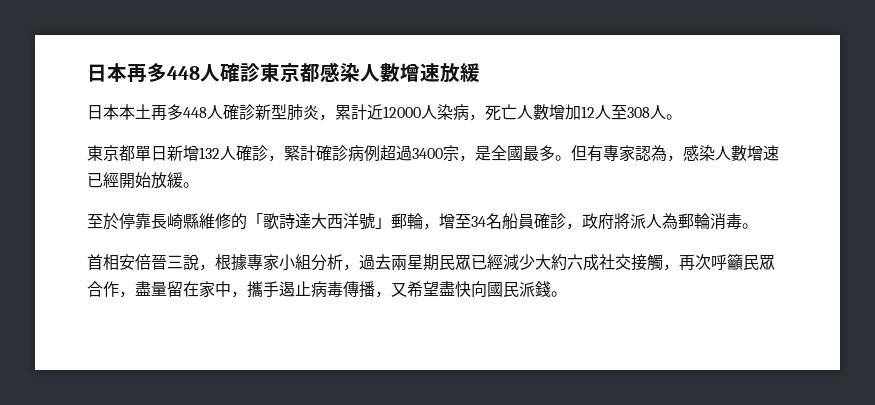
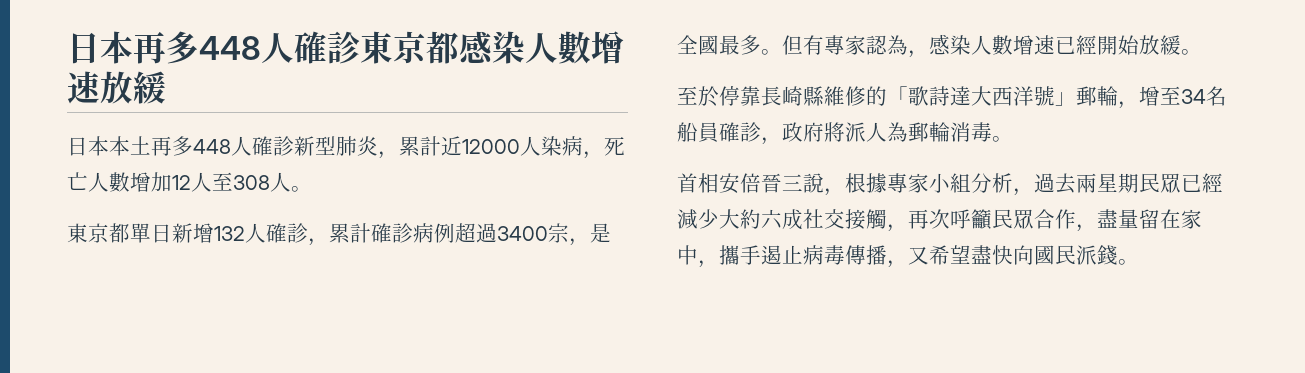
- 東京都單日新增132人確診，緊計確診病例超過3400宗，是全國最多。
+ 東京都單日新增132人確診，累計確診病例超過3400宗，是全國最多。

